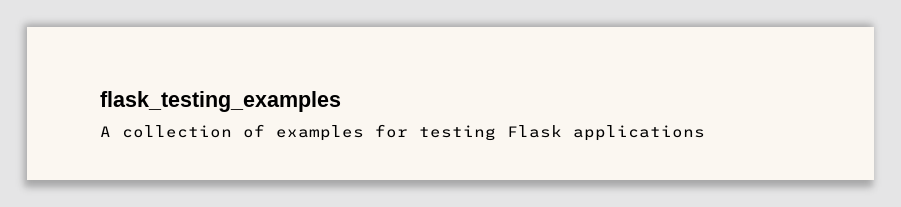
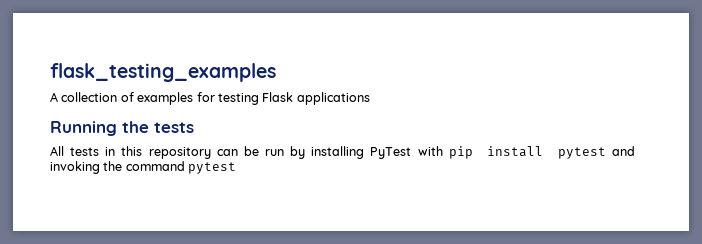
+ Running the tests
+ All tests in this repository can be run by installing PyTest with pip install pytest and invoking the command pytest

